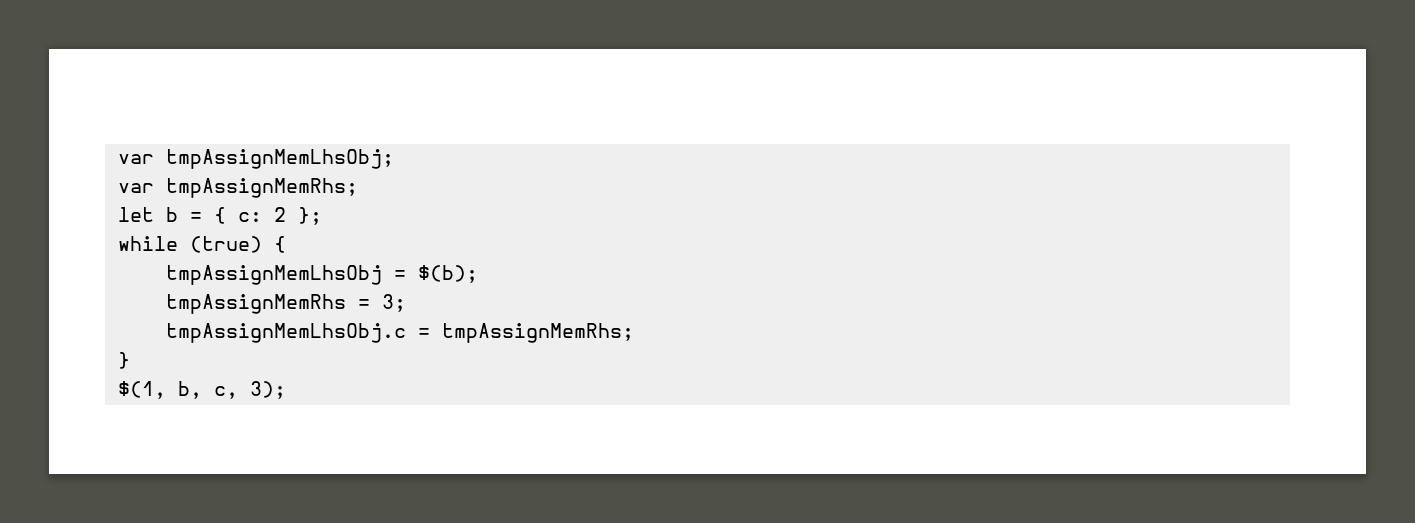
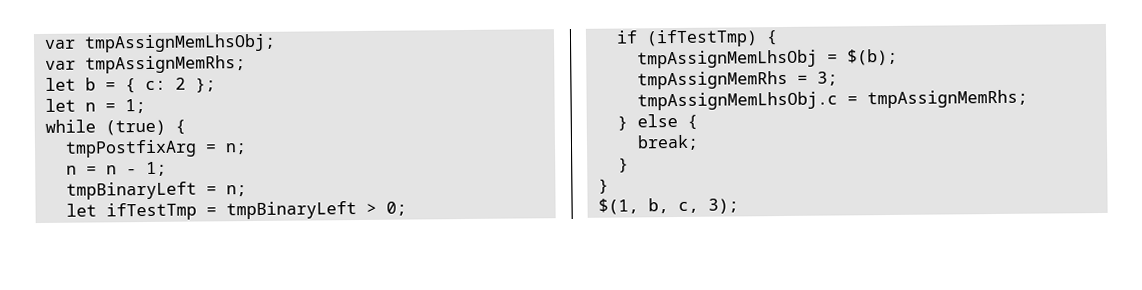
+ let n = 1;
+ tmpPostfixArg = n;
+ n = n - 1;
+ tmpBinaryLeft = n;
+ let ifTestTmp = tmpBinaryLeft > 0;
+ if (ifTestTmp) {
+ } else {
+ break;
+ }

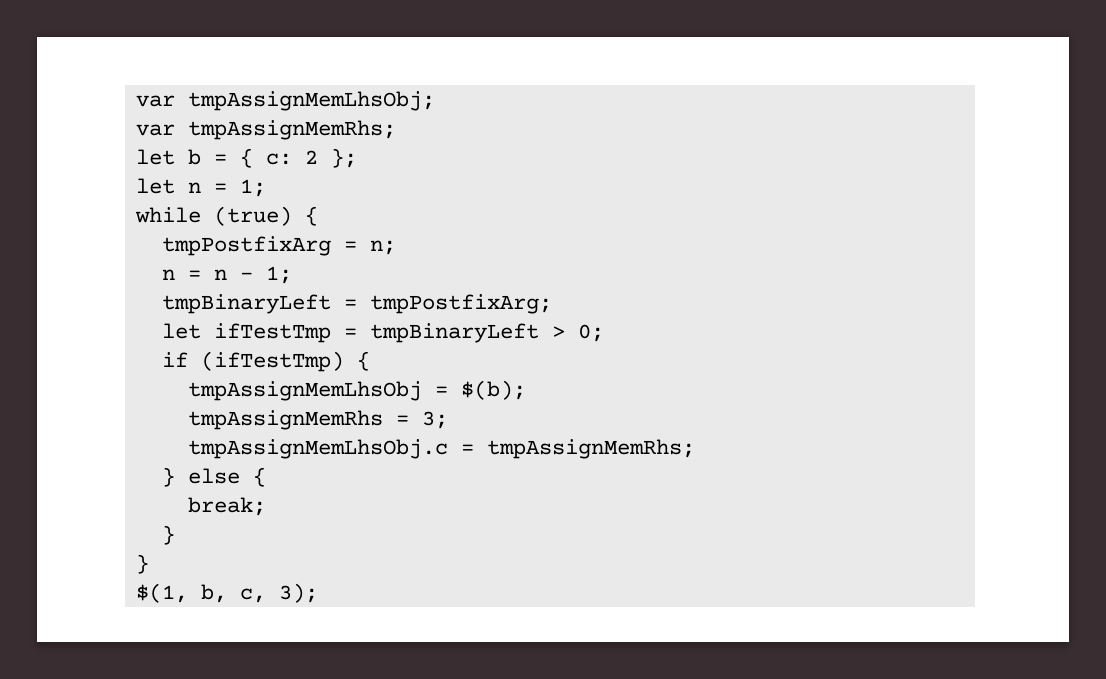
- tmpBinaryLeft = n;
+ tmpBinaryLeft = tmpPostfixArg;

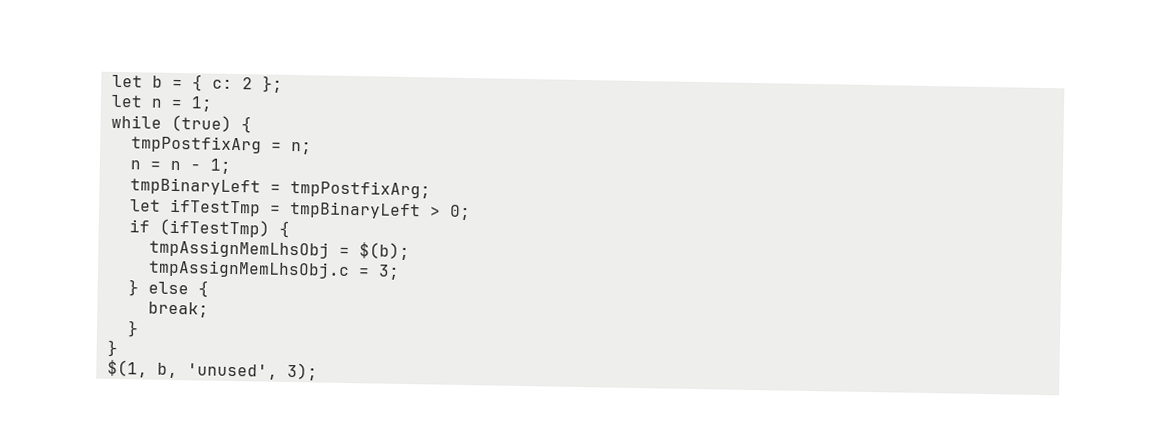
- var tmpAssignMemLhsObj;
- var tmpAssignMemRhs;
- tmpAssignMemRhs = 3;
+ tmpAssignMemLhsObj.c = 3;
- tmpAssignMemLhsObj.c = tmpAssignMemRhs;
- $(1, b, c, 3);
+ $(1, b, 'unused', 3);

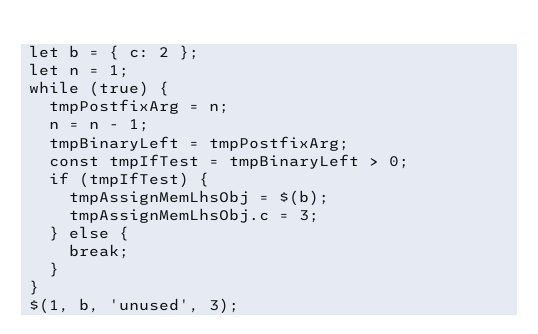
- let ifTestTmp = tmpBinaryLeft > 0;
+ const tmpIfTest = tmpBinaryLeft > 0;
- if (ifTestTmp) {
+ if (tmpIfTest) {

